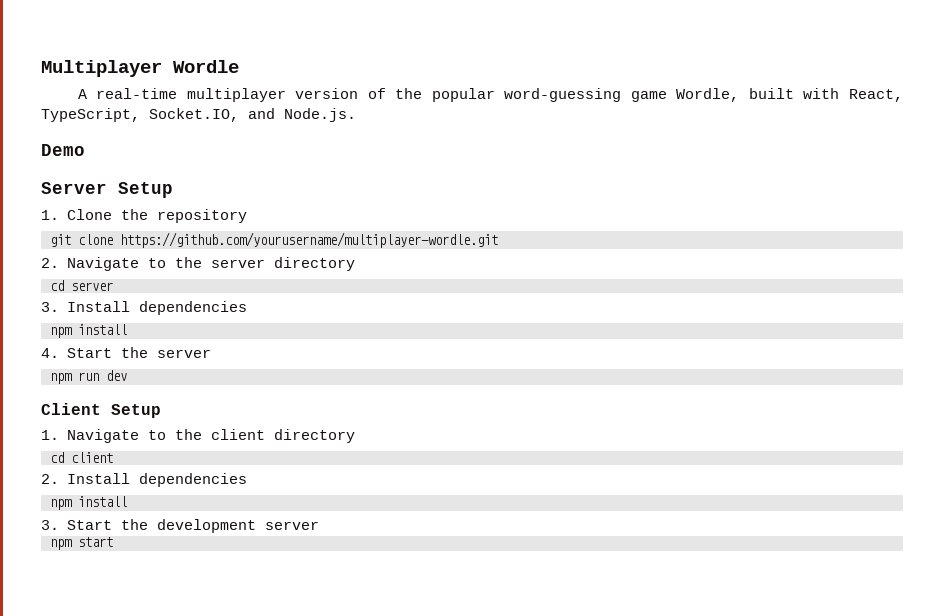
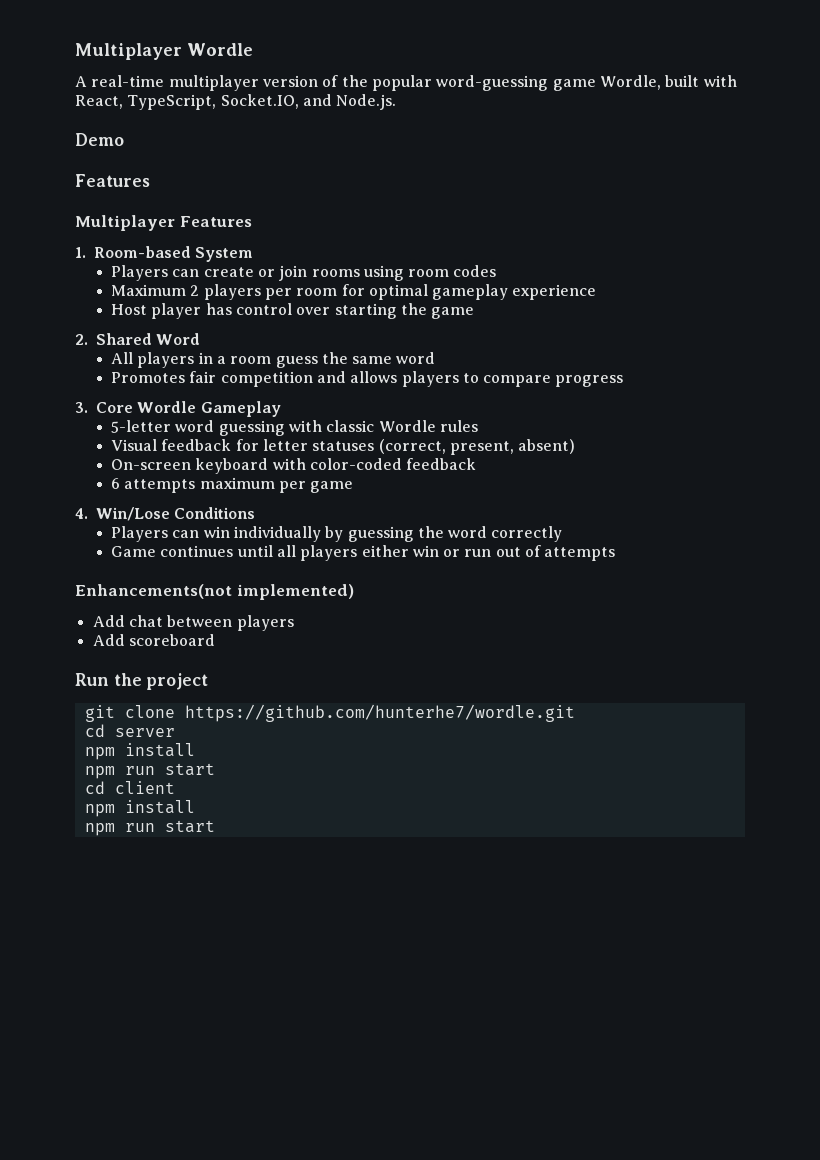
  Demo
- Server Setup
- 1. Clone the repository
- git clone https://github.com/yourusername/multiplayer-wordle.git
- 2. Navigate to the server directory
+ Features
+ Multiplayer Features
+ 1. Room-based System
+ Players can create or join rooms using room codes
+ Maximum 2 players per room for optimal gameplay experience
+ Host player has control over starting the game
+ 2. Shared Word
+ All players in a room guess the same word
+ Promotes fair competition and allows players to compare progress
+ 3. Core Wordle Gameplay
+ 5-letter word guessing with classic Wordle rules
+ Visual feedback for letter statuses (correct, present, absent)
+ On-screen keyboard with color-coded feedback
+ 6 attempts maximum per game
+ 4. Win/Lose Conditions
+ Players can win individually by guessing the word correctly
+ Game continues until all players either win or run out of attempts
+ Enhancements(not implemented)
+ Add chat between players
+ Add scoreboard
+ Run the project
+ git clone https://github.com/hunterhe7/wordle.git
  cd server
- 3. Install dependencies
  npm install
- 4. Start the server
- npm run dev
- Client Setup
- 1. Navigate to the client directory
+ npm run start
  cd client
- 2. Install dependencies
  npm install
- 3. Start the development server
- npm start
+ npm run start

